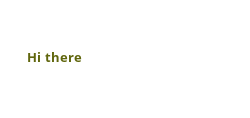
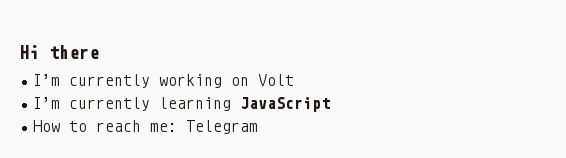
+ I’m currently working on Volt
+ I’m currently learning JavaScript
+ How to reach me: Telegram

